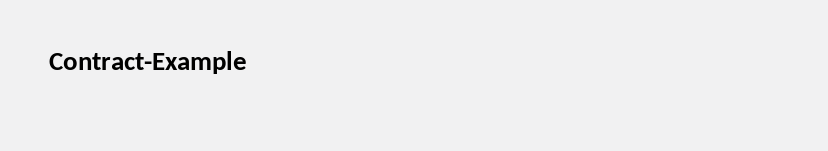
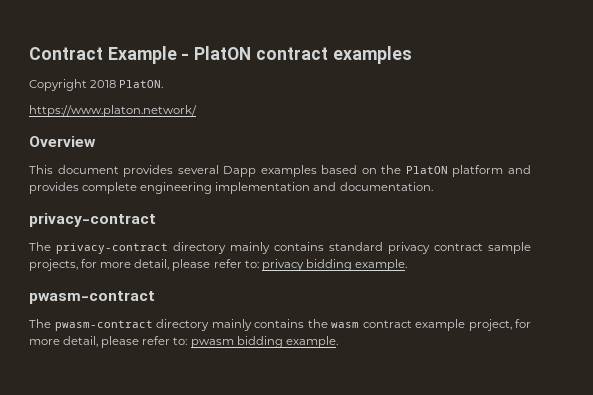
- Contract-Example
+ Contract Example - PlatON contract examples
+ Copyright 2018 PlatON.
+ https://www.platon.network/
+ Overview
+ This document provides several Dapp examples based on the PlatON platform and provides complete engineering implementation and documentation.
+ privacy-contract
+ The privacy-contract directory mainly contains standard privacy contract sample projects, for more detail, please refer to: privacy bidding example.
+ pwasm-contract
+ The pwasm-contract directory mainly contains the wasm contract example project, for more detail, please refer to: pwasm bidding example.

